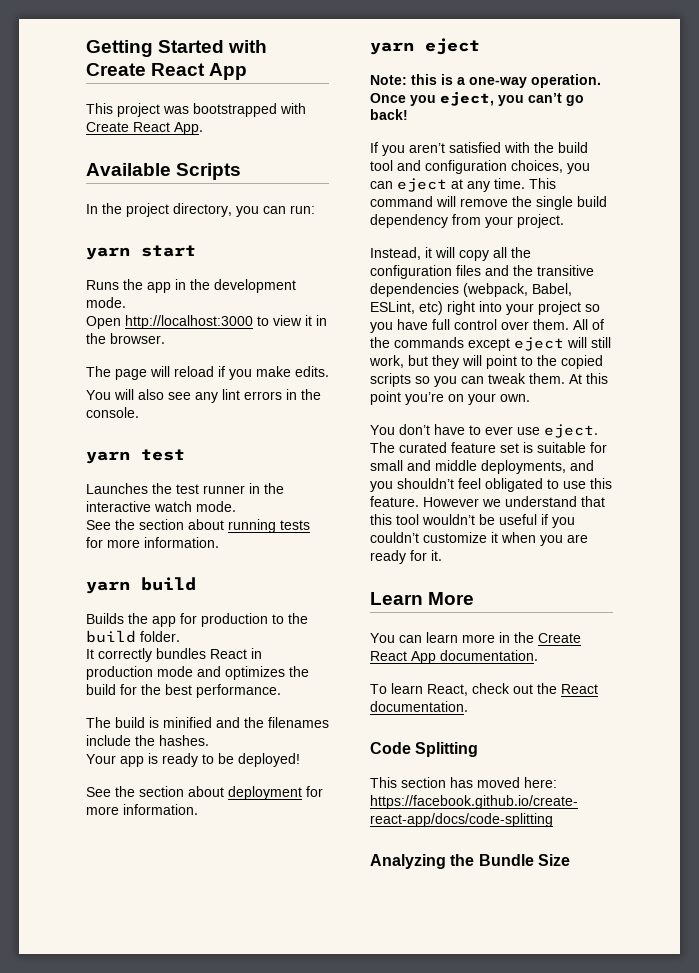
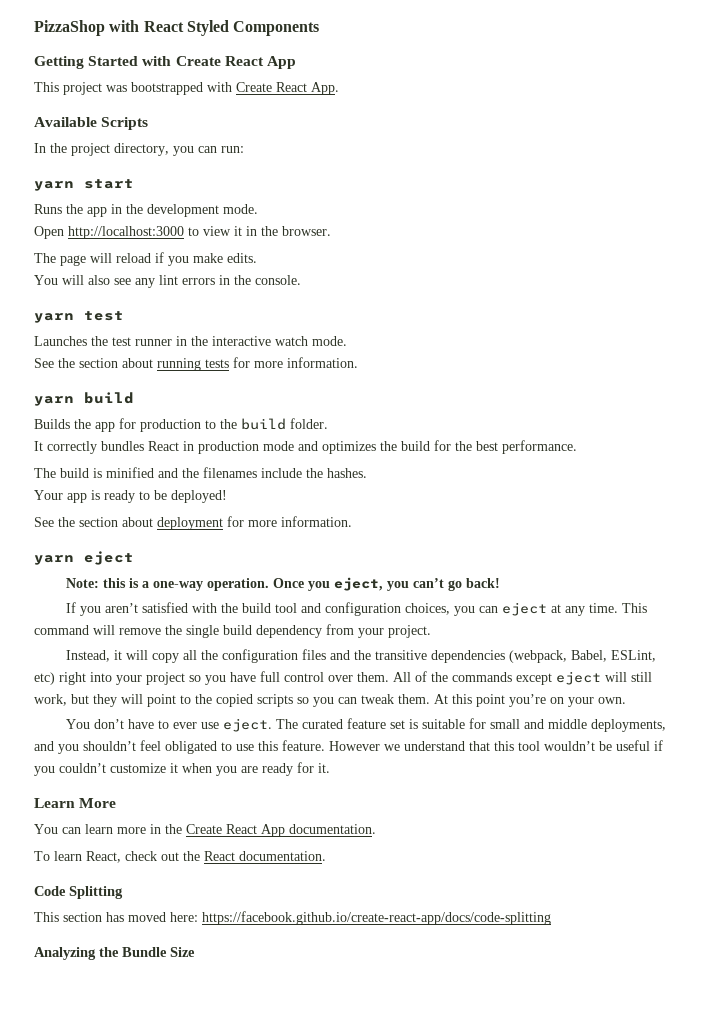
+ PizzaShop with React Styled Components

